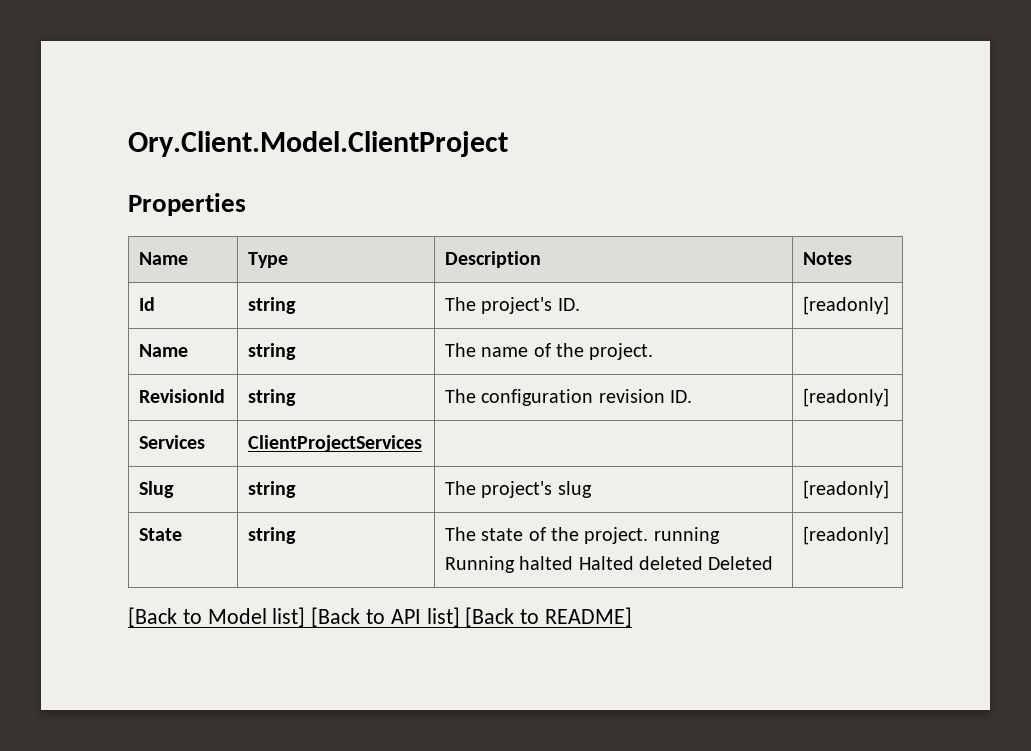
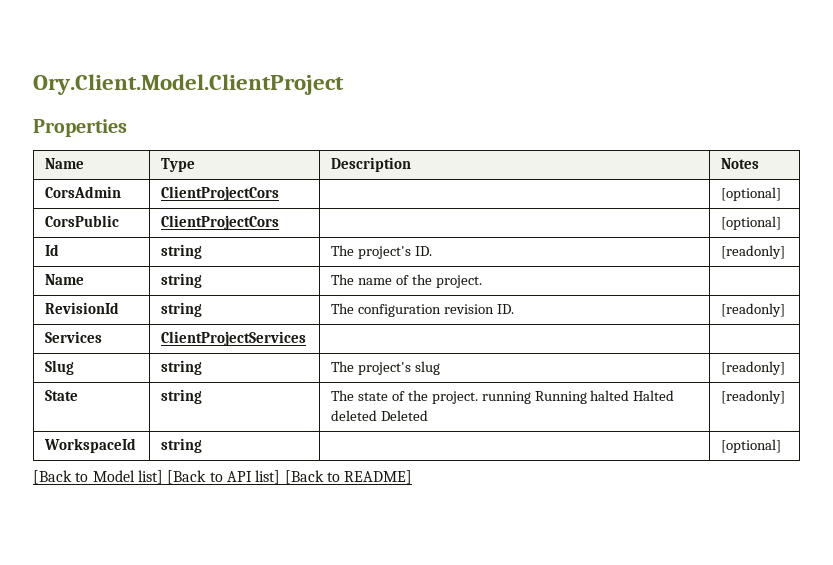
+ CorsAdmin | ClientProjectCors | | [optional]
+ CorsPublic | ClientProjectCors | | [optional]
+ WorkspaceId | string | | [optional]

